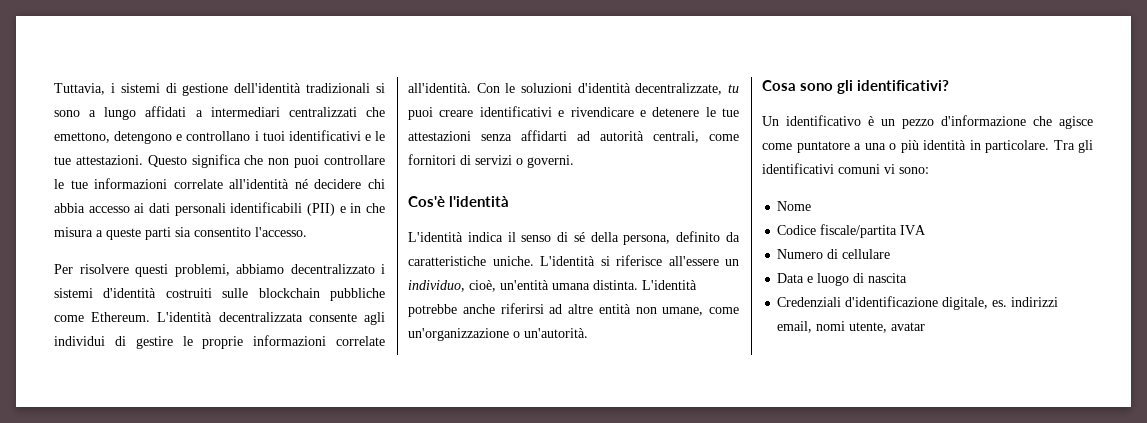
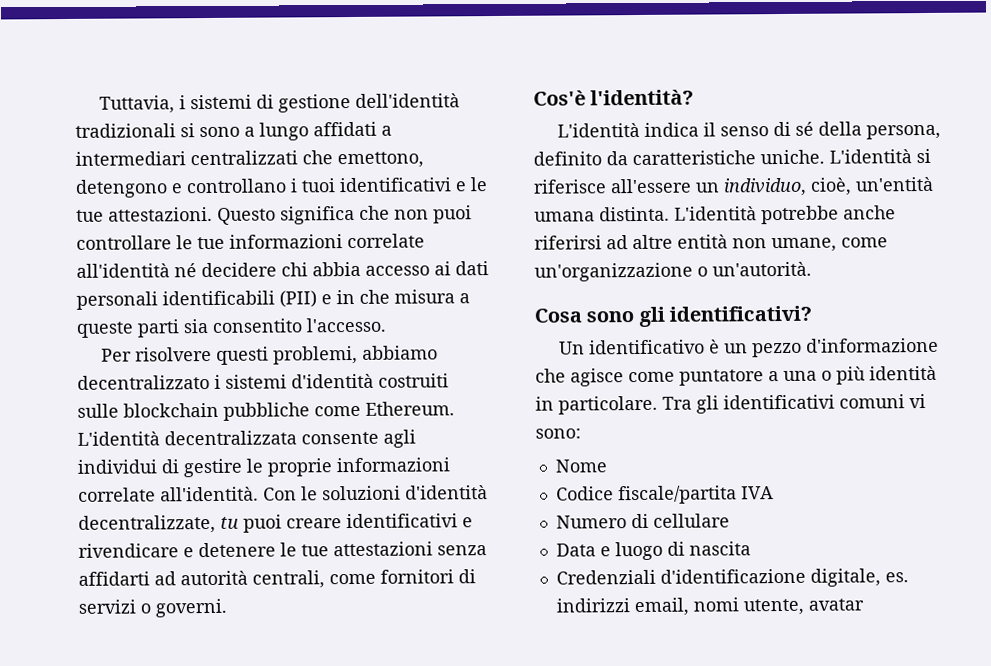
- Cos'è l'identità
+ Cos'è l'identità?

